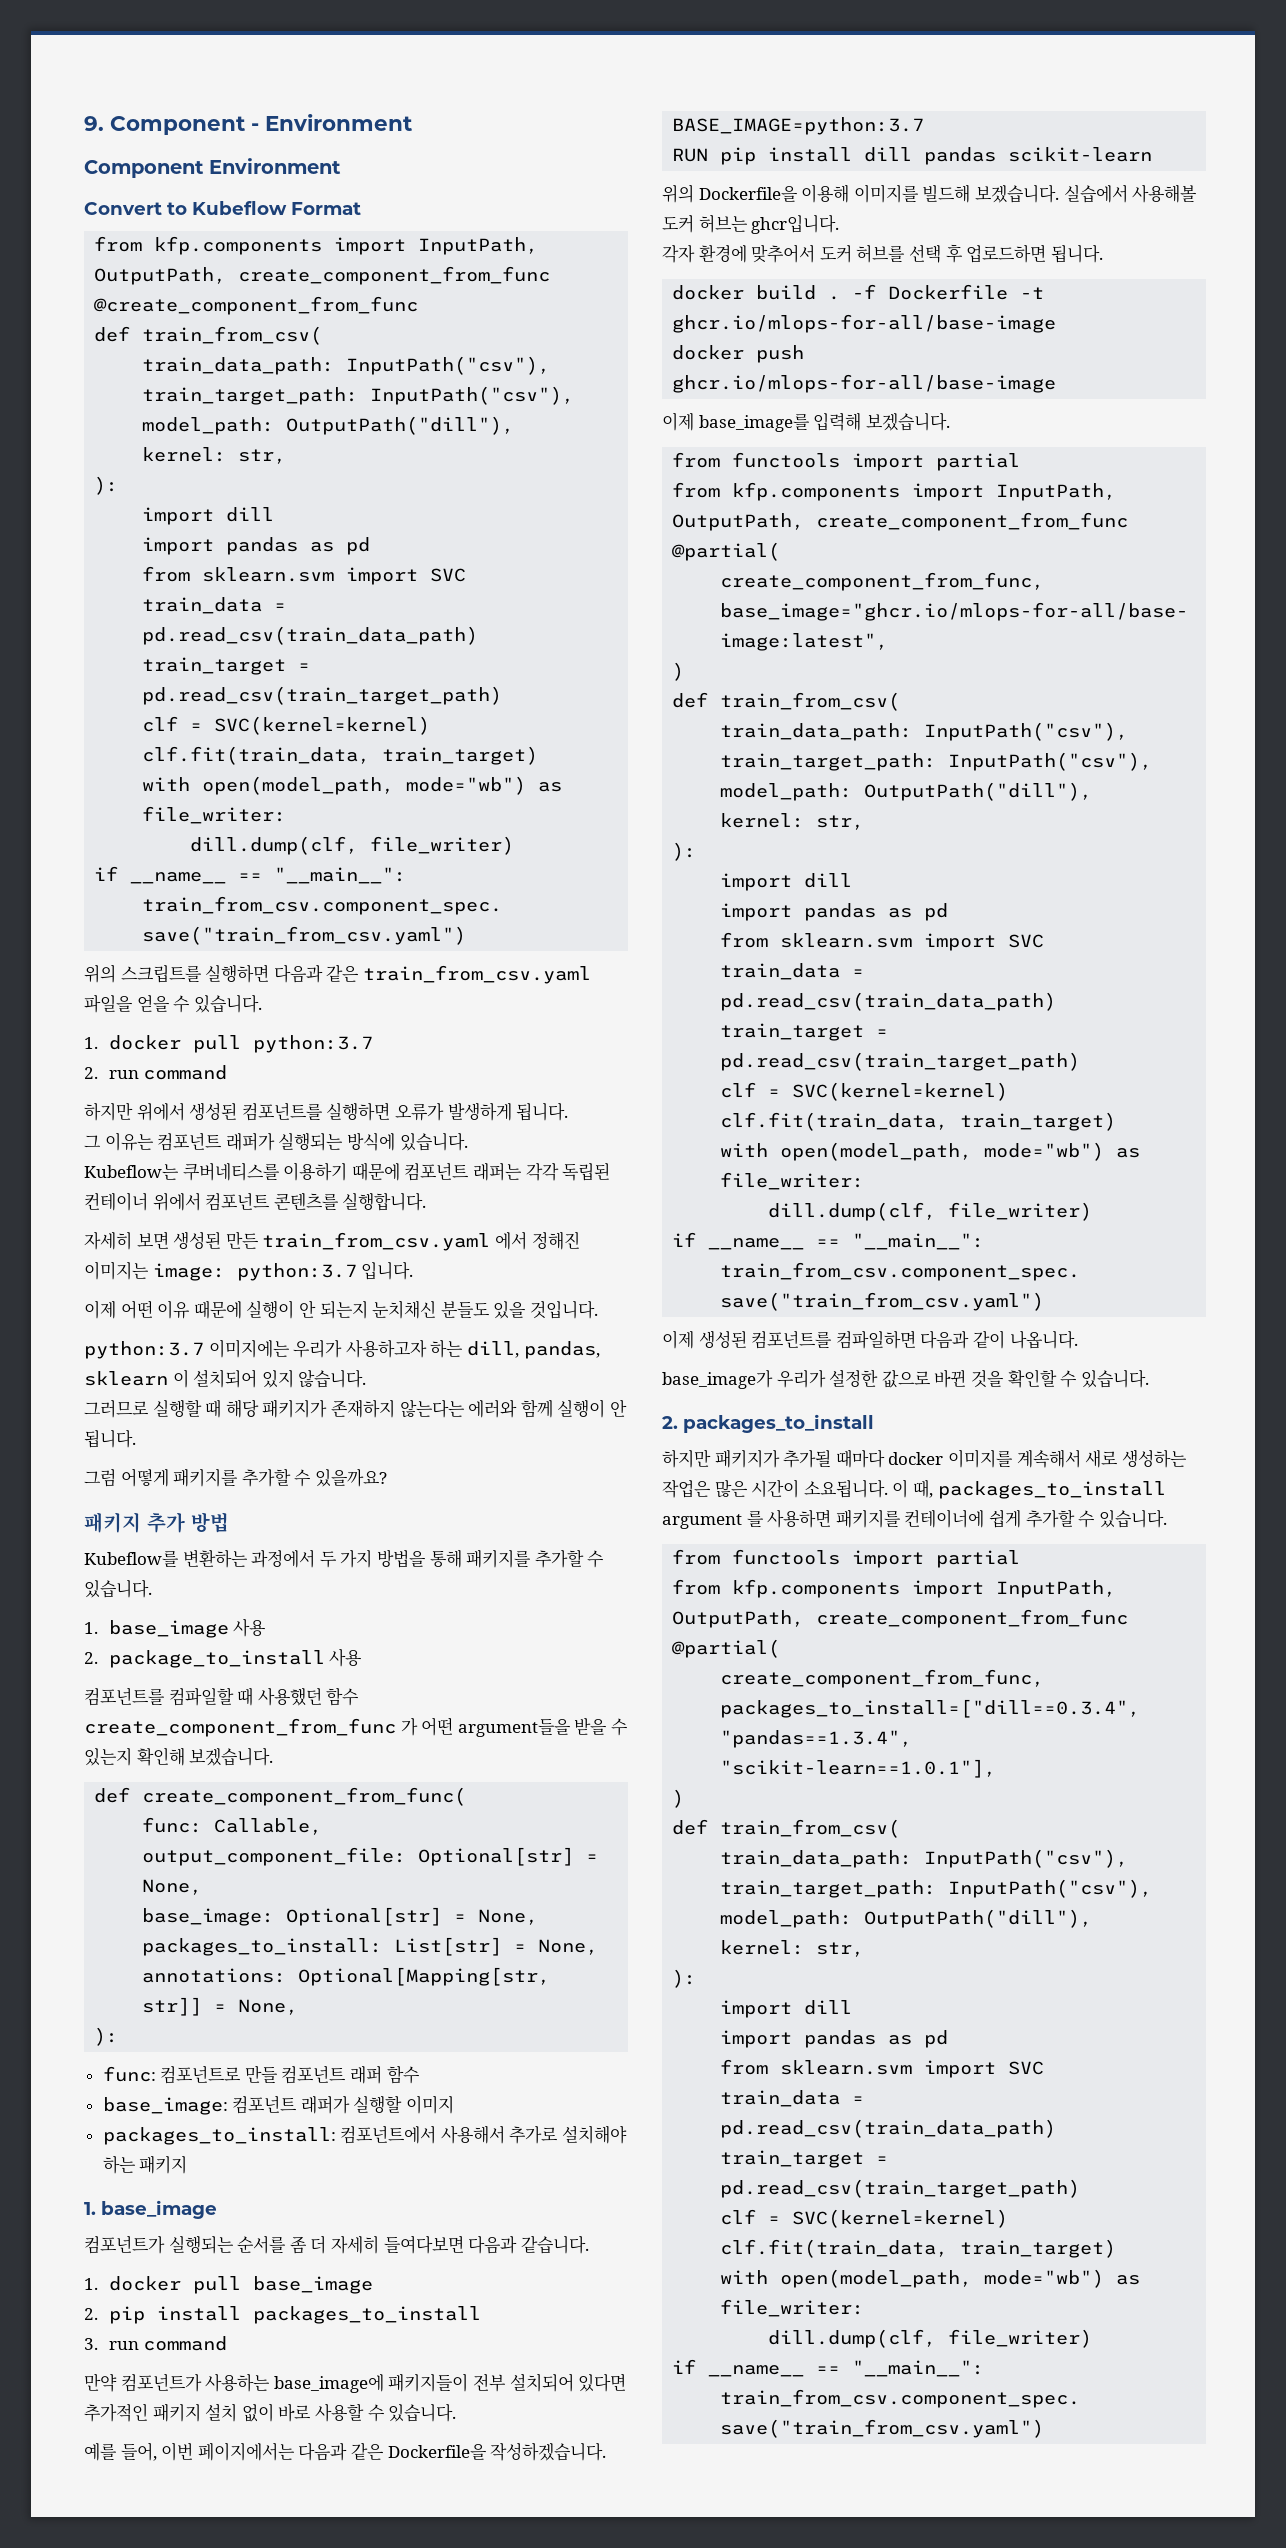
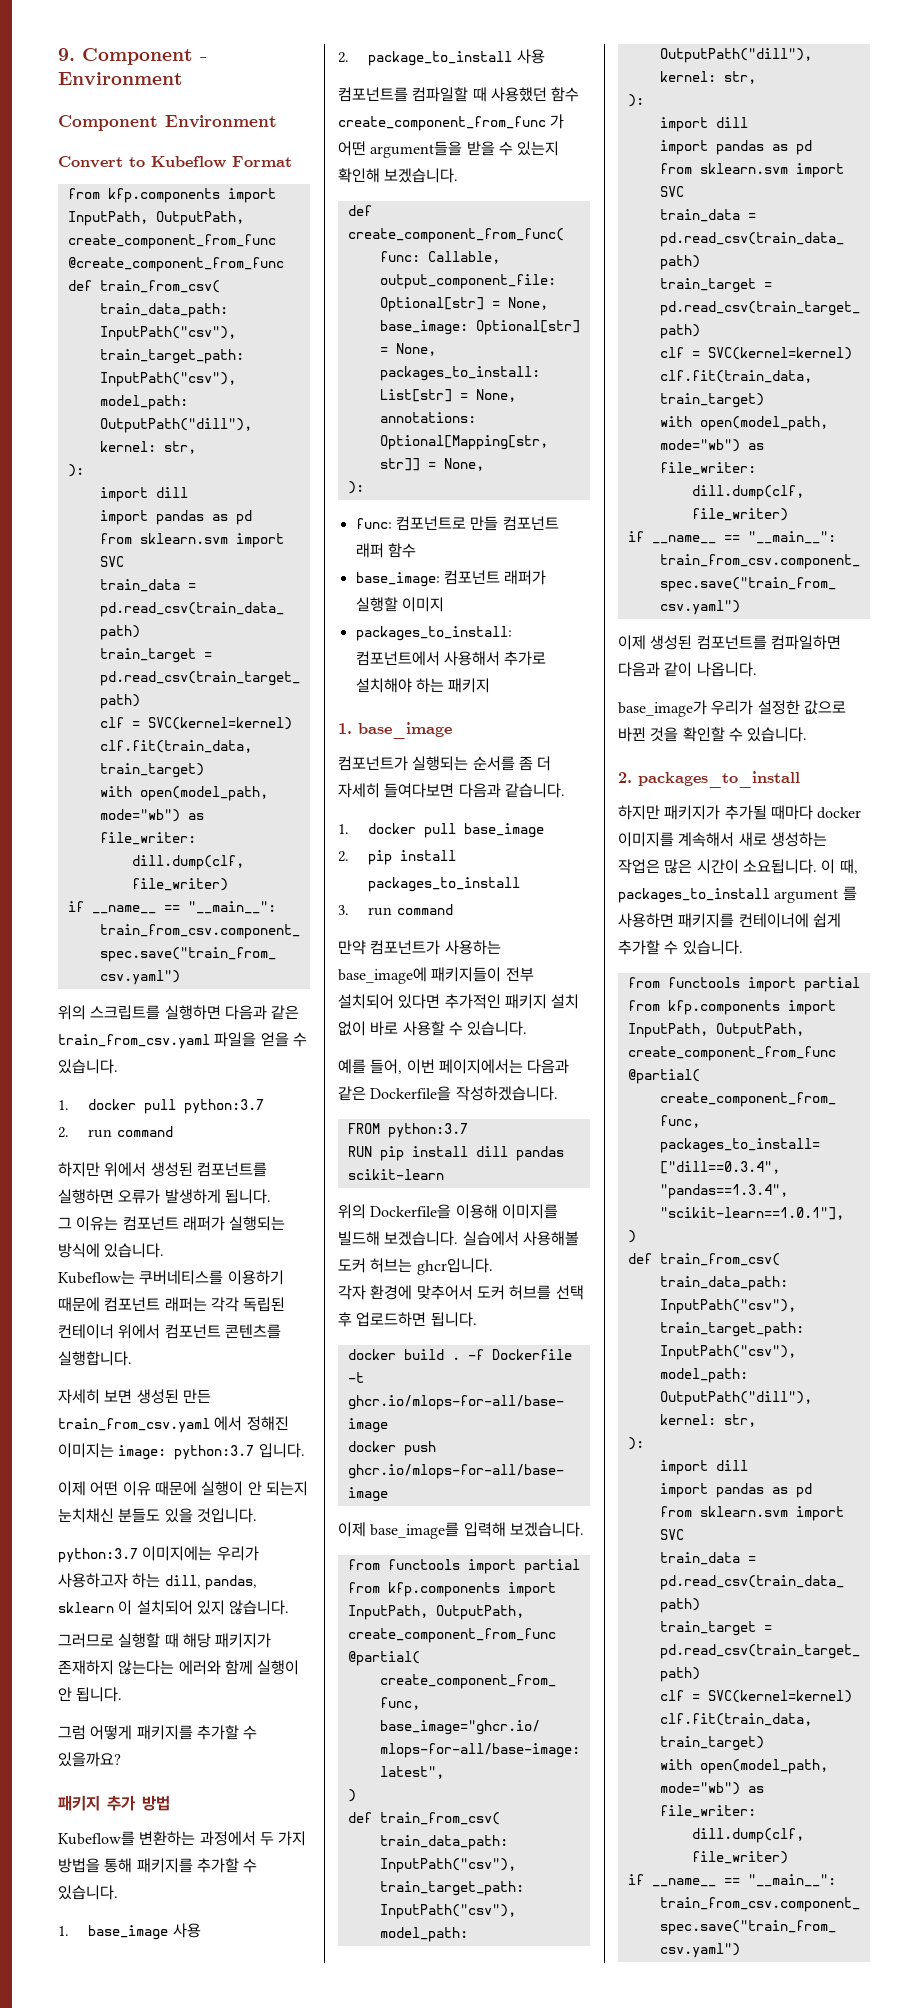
- BASE_IMAGE=python:3.7
+ FROM python:3.7

